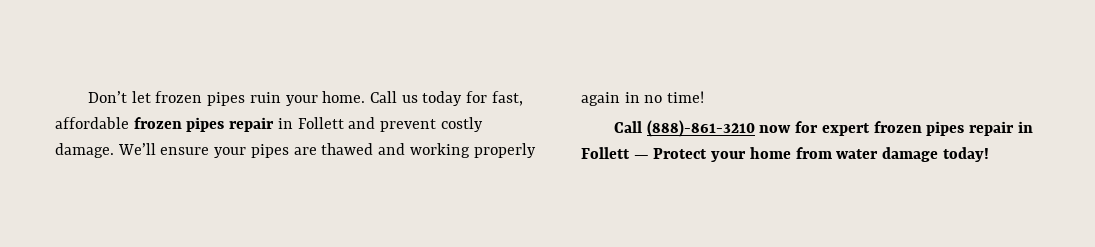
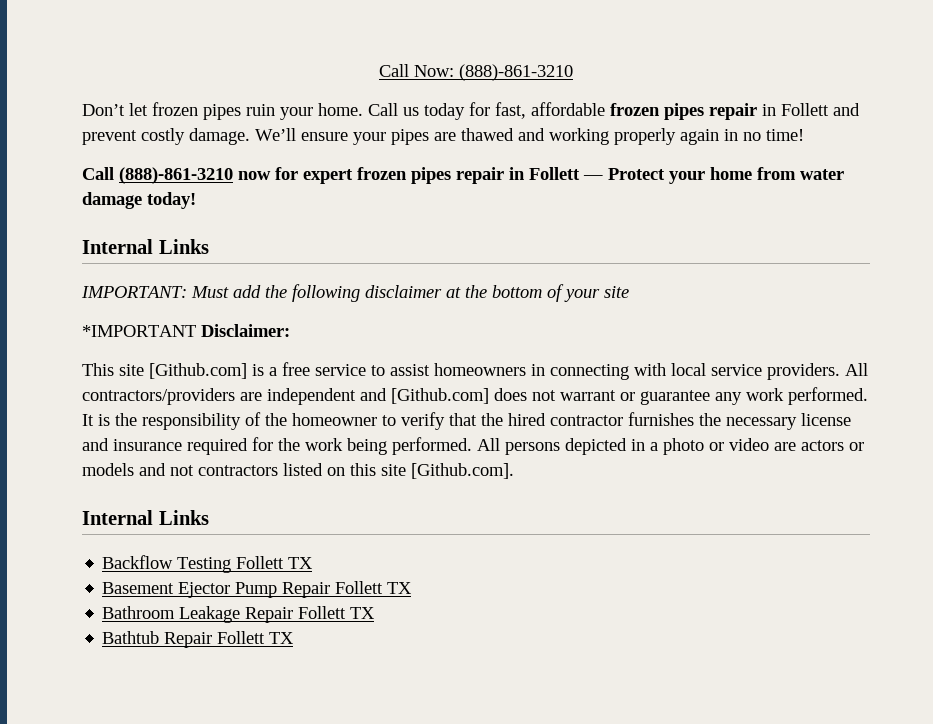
+ Call Now: (888)-861-3210
  Call (888)-861-3210 now for expert frozen pipes repair in Follett — Protect your home from water damage today!
+ Internal Links
+ IMPORTANT: Must add the following disclaimer at the bottom of your site
+ *IMPORTANT Disclaimer:
+ This site [Github.com] is a free service to assist homeowners in connecting with local service providers. All contractors/providers are independent and [Github.com] does not warrant or guarantee any work performed. It is the responsibility of the homeowner to verify that the hired contractor furnishes the necessary license and insurance required for the work being performed. All persons depicted in a photo or video are actors or models and not contractors listed on this site [Github.com].
+ Internal Links
+ Backflow Testing Follett TX
+ Basement Ejector Pump Repair Follett TX
+ Bathroom Leakage Repair Follett TX
+ Bathtub Repair Follett TX

